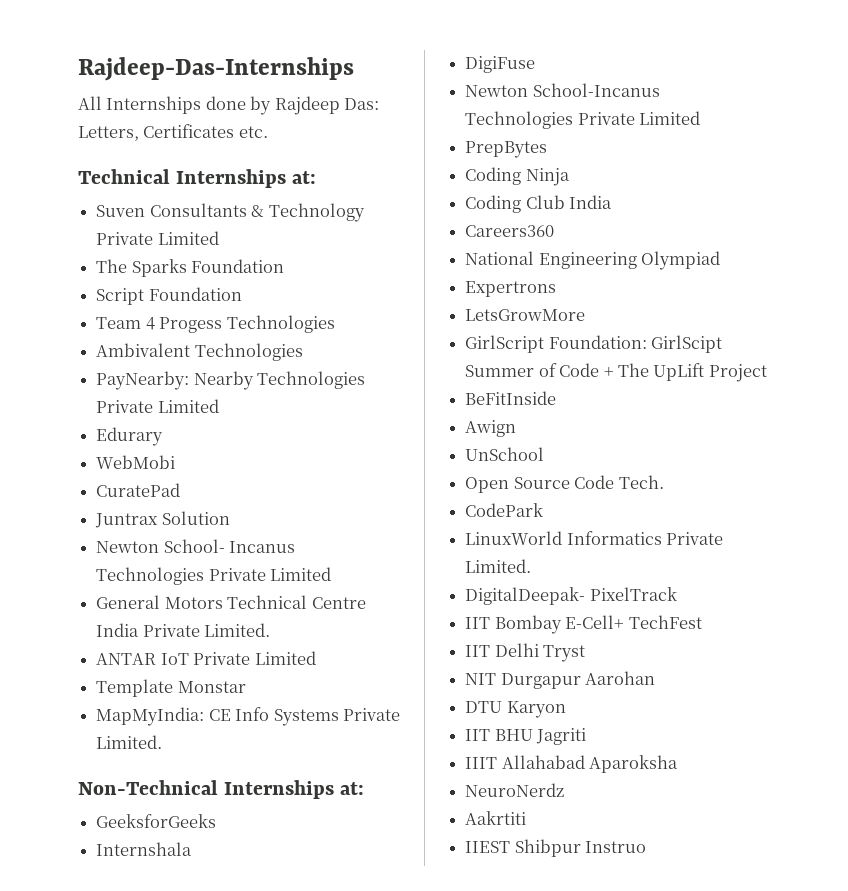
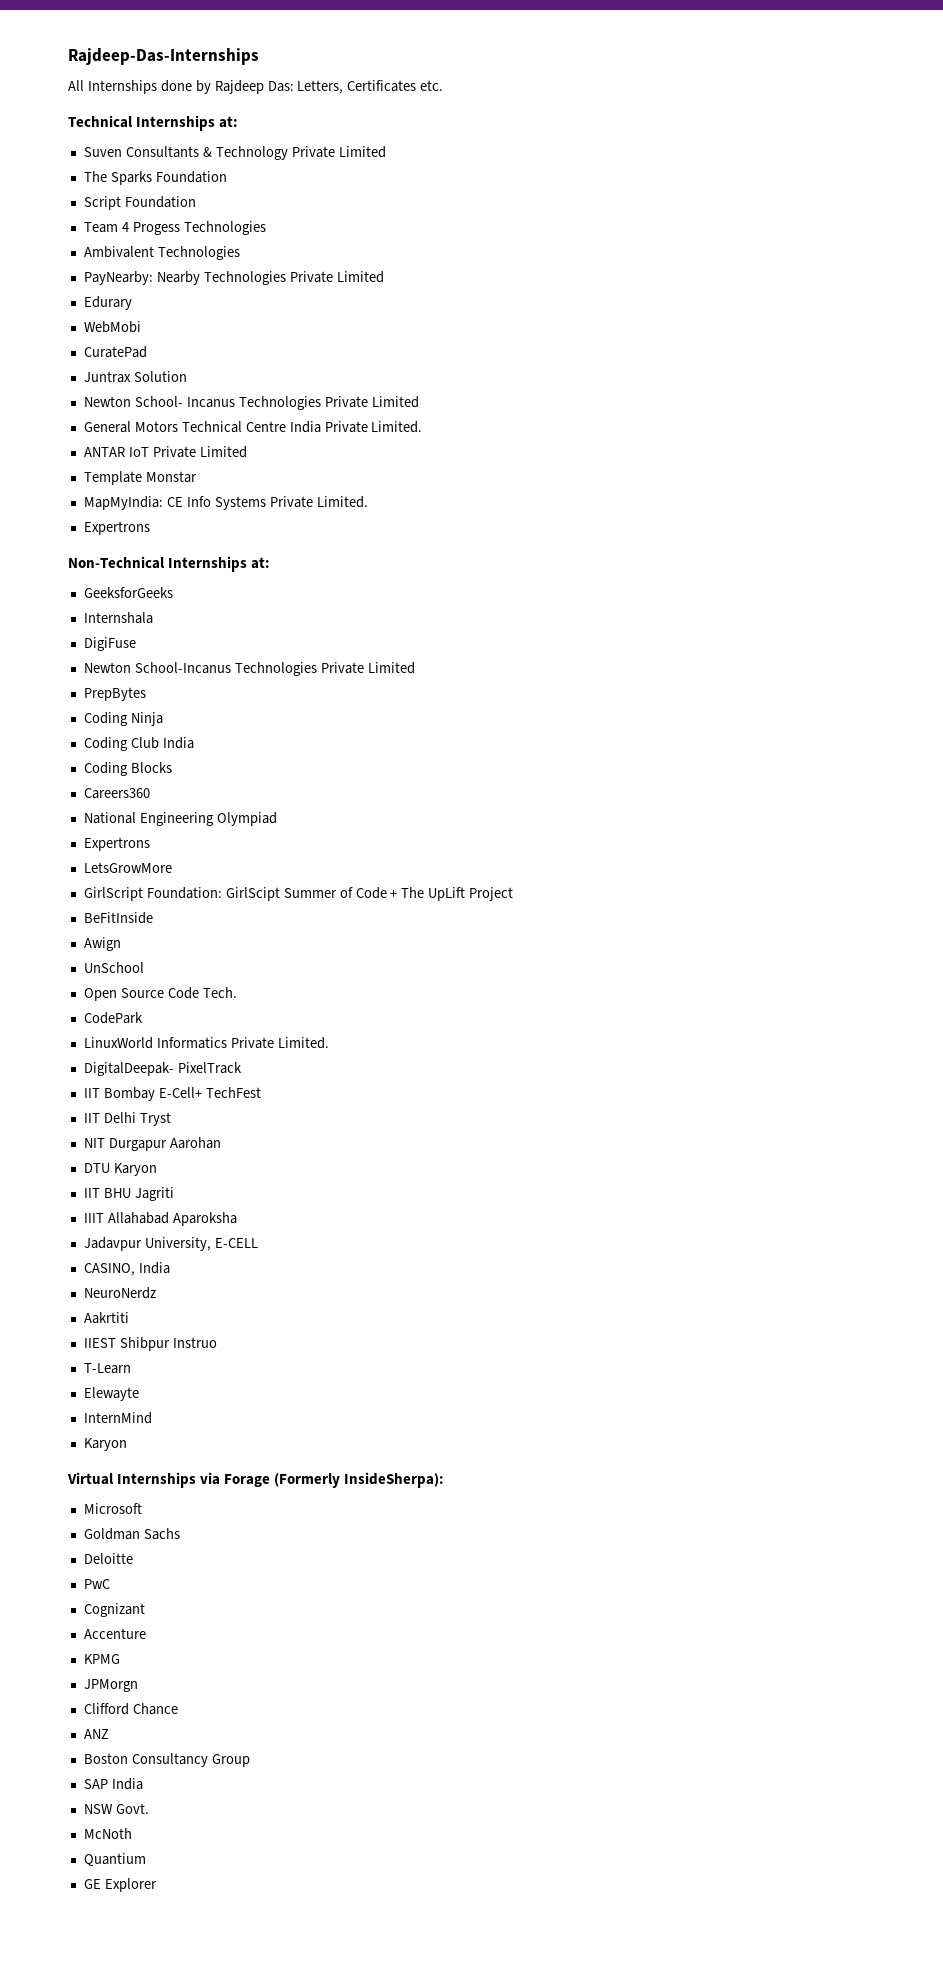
  MapMyIndia: CE Info Systems Private Limited.
+ Expertrons
+ Coding Blocks
+ Jadavpur University, E-CELL
+ CASINO, India
+ T-Learn
+ Elewayte
+ InternMind
+ Karyon
+ Virtual Internships via Forage (Formerly InsideSherpa):
+ Microsoft
+ Goldman Sachs
+ Deloitte
+ PwC
+ Cognizant
+ Accenture
+ KPMG
+ JPMorgn
+ Clifford Chance
+ ANZ
+ Boston Consultancy Group
+ SAP India
+ NSW Govt.
+ McNoth
+ Quantium
+ GE Explorer

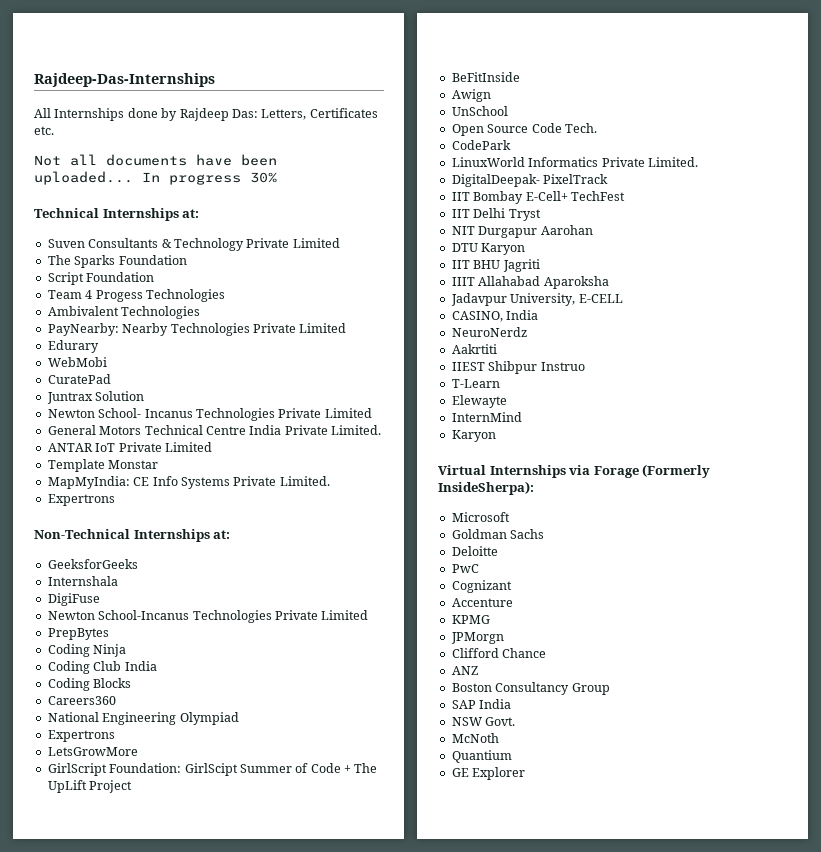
+ Not all documents have been uploaded... In progress 30%

